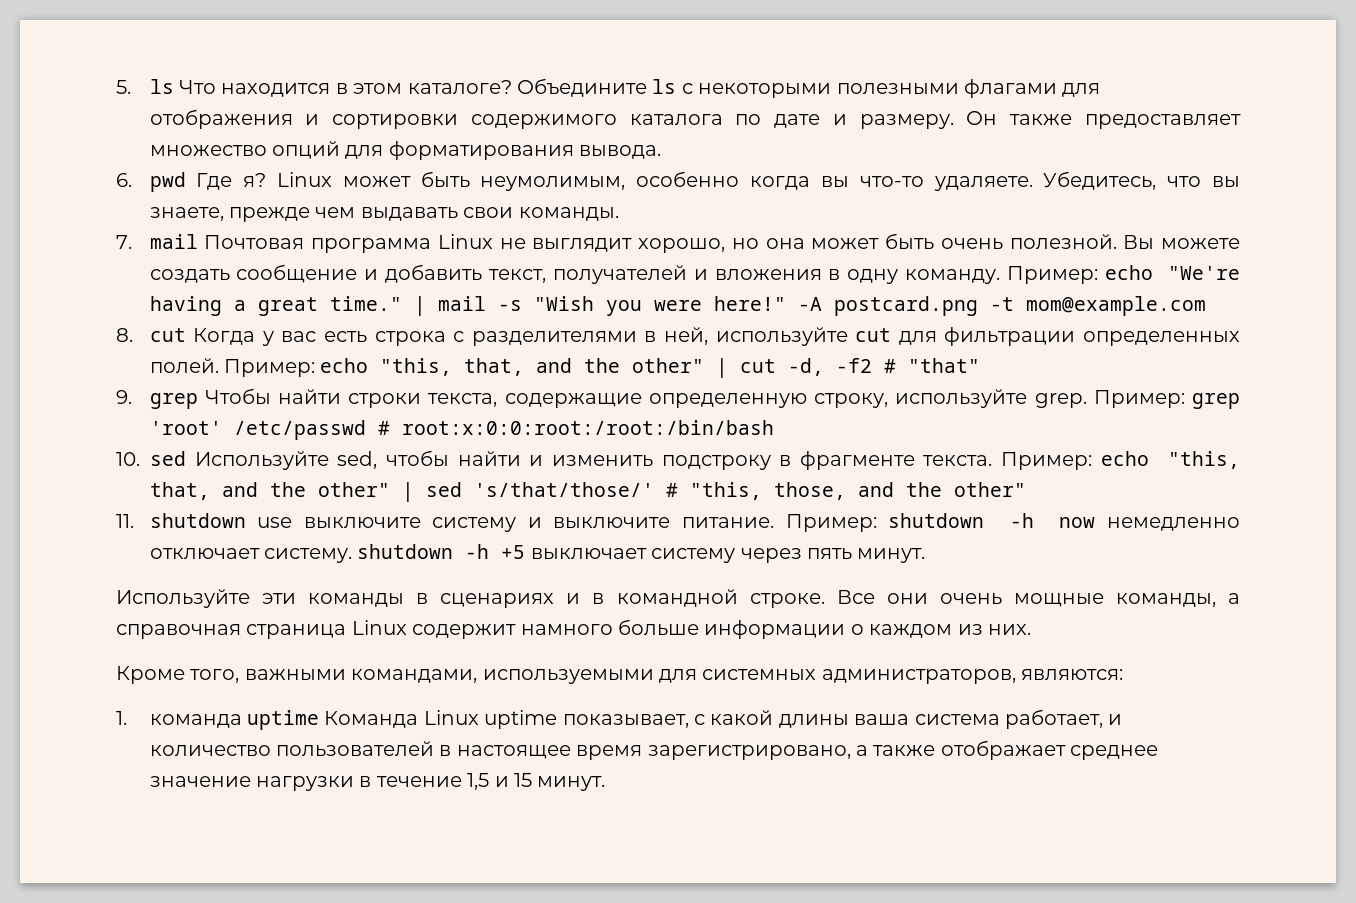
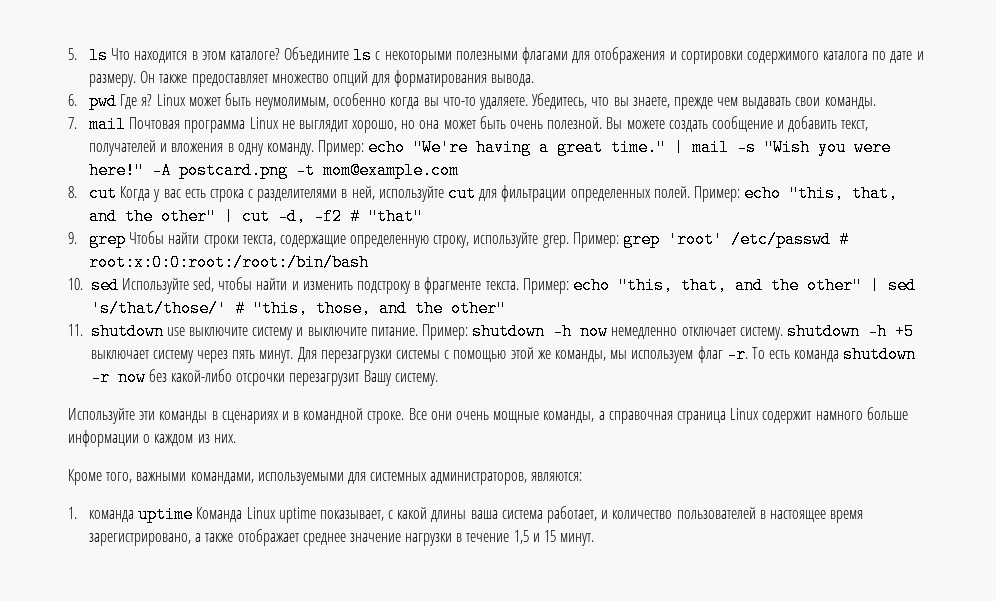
+ Для перезагрузки системы с помощью этой же команды, мы используем флаг -r. То есть команда shutdown -r now без какой-либо отсрочки перезагрузит Вашу систему.

